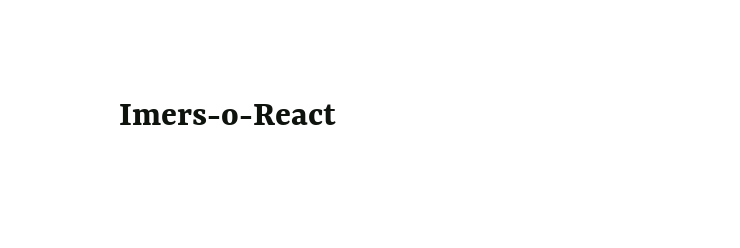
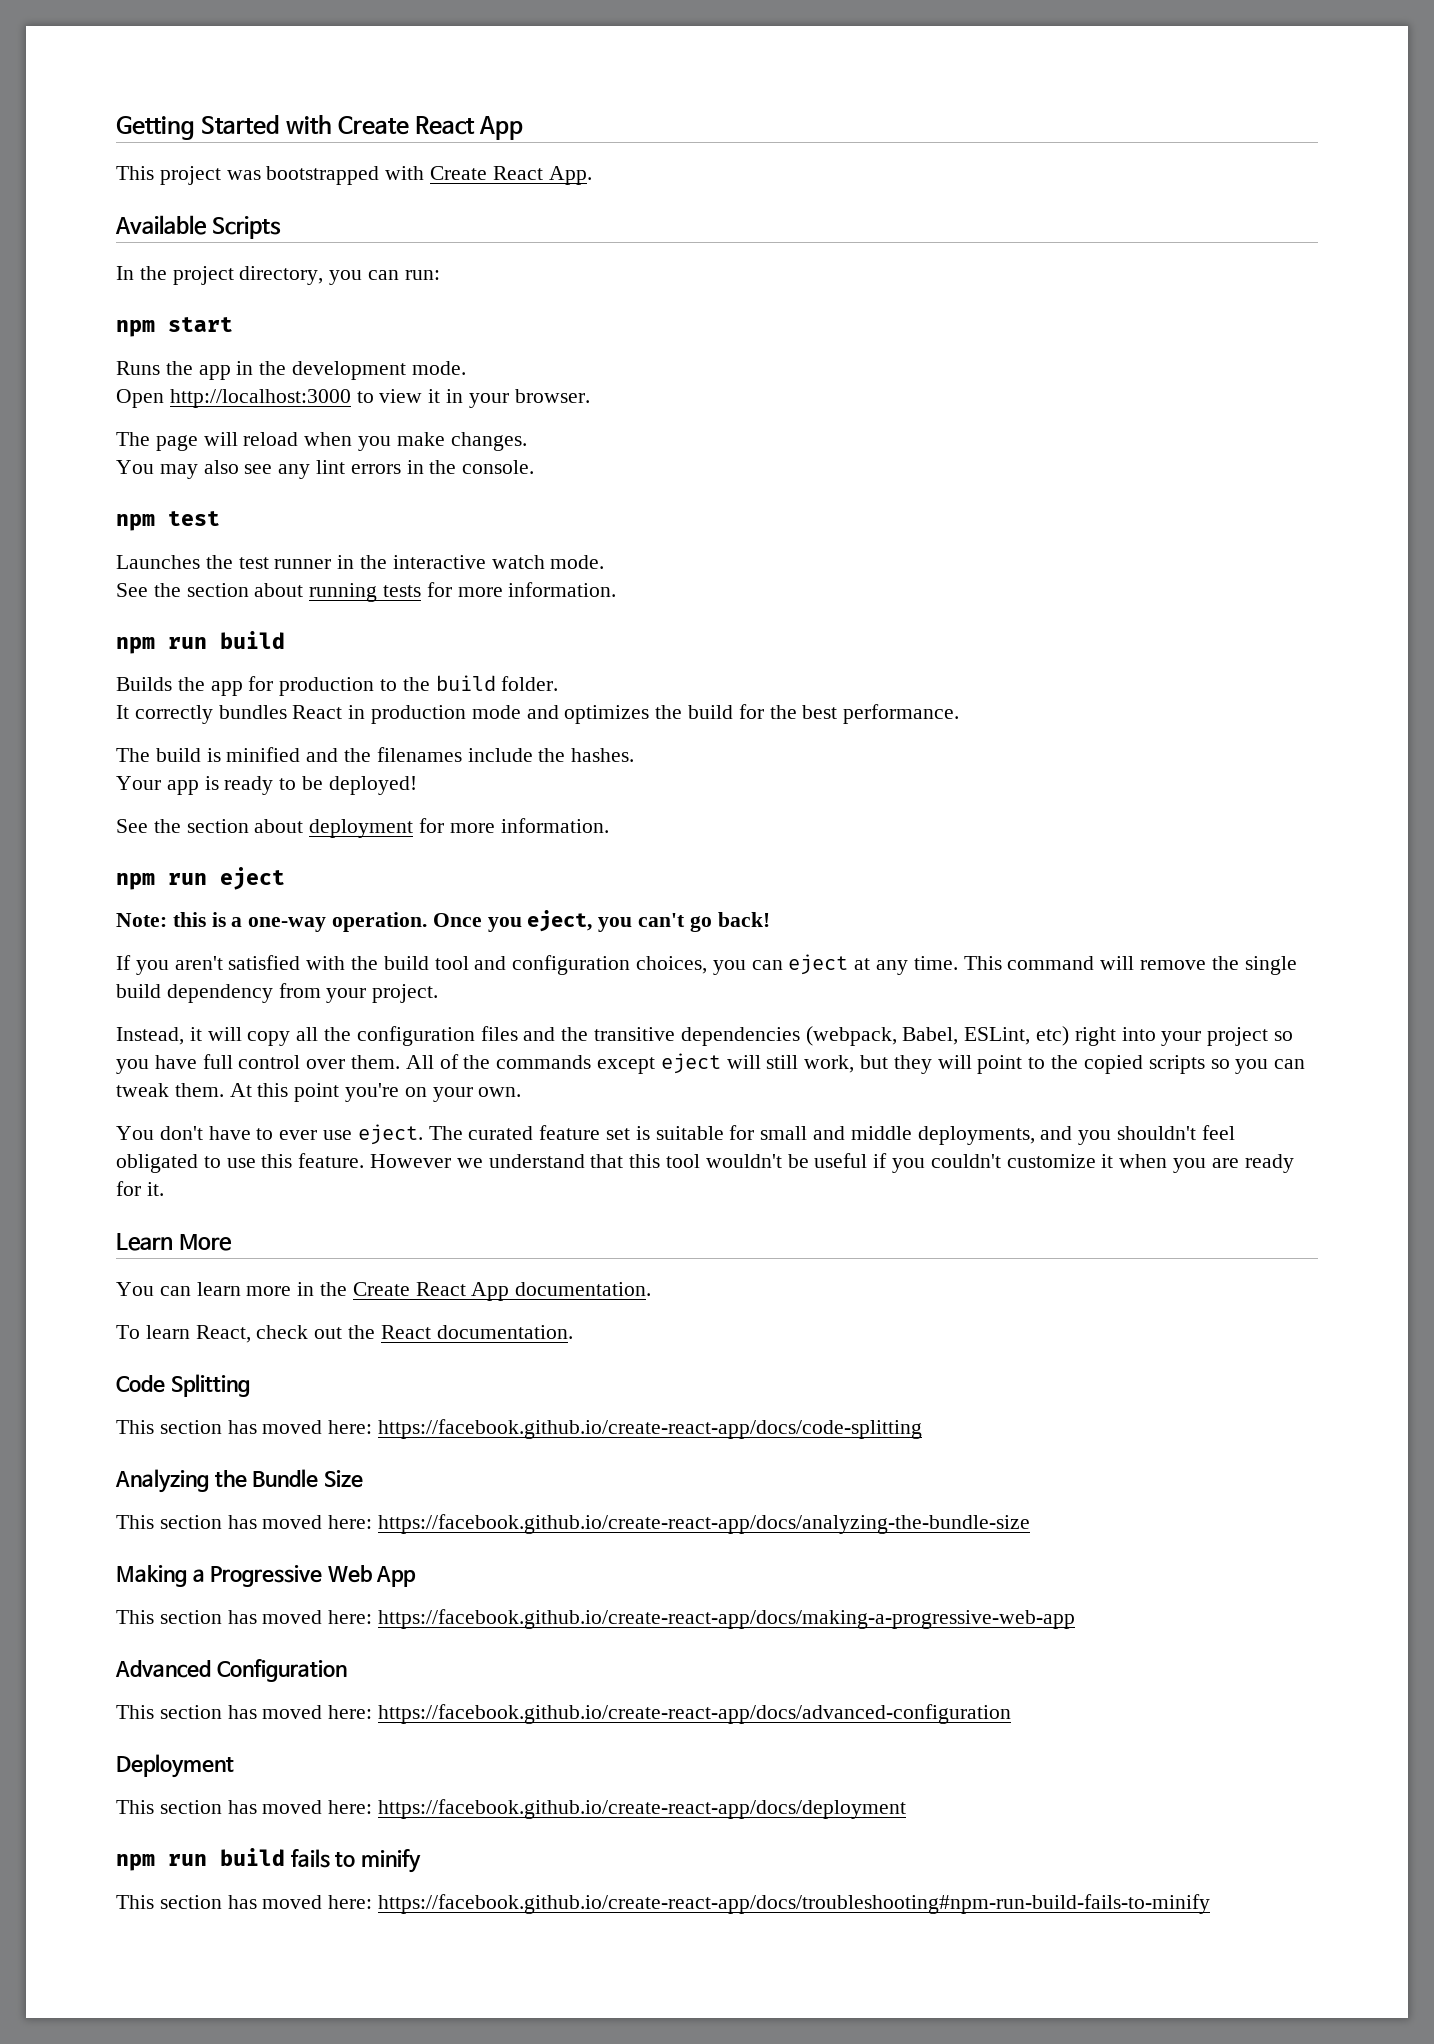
- Imers-o-React
+ Getting Started with Create React App
+ This project was bootstrapped with Create React App.
+ Available Scripts
+ In the project directory, you can run:
+ npm start
+ Runs the app in the development mode.
+ Open http://localhost:3000 to view it in your browser.
+ The page will reload when you make changes.
+ You may also see any lint errors in the console.
+ npm test
+ Launches the test runner in the interactive watch mode.
+ See the section about running tests for more information.
+ npm run build
+ Builds the app for production to the build folder.
+ It correctly bundles React in production mode and optimizes the build for the best performance.
+ The build is minified and the filenames include the hashes.
+ Your app is ready to be deployed!
+ See the section about deployment for more information.
+ npm run eject
+ Note: this is a one-way operation. Once you eject, you can't go back!
+ If you aren't satisfied with the build tool and configuration choices, you can eject at any time. This command will remove the single build dependency from your project.
+ Instead, it will copy all the configuration files and the transitive dependencies (webpack, Babel, ESLint, etc) right into your project so you have full control over them. All of the commands except eject will still work, but they will point to the copied scripts so you can tweak them. At this point you're on your own.
+ You don't have to ever use eject. The curated feature set is suitable for small and middle deployments, and you shouldn't feel obligated to use this feature. However we understand that this tool wouldn't be useful if you couldn't customize it when you are ready for it.
+ Learn More
+ You can learn more in the Create React App documentation.
+ To learn React, check out the React documentation.
+ Code Splitting
+ This section has moved here: https://facebook.github.io/create-react-app/docs/code-splitting
+ Analyzing the Bundle Size
+ This section has moved here: https://facebook.github.io/create-react-app/docs/analyzing-the-bundle-size
+ Making a Progressive Web App
+ This section has moved here: https://facebook.github.io/create-react-app/docs/making-a-progressive-web-app
+ Advanced Configuration
+ This section has moved here: https://facebook.github.io/create-react-app/docs/advanced-configuration
+ Deployment
+ This section has moved here: https://facebook.github.io/create-react-app/docs/deployment
+ npm run build fails to minify
+ This section has moved here: https://facebook.github.io/create-react-app/docs/troubleshooting#npm-run-build-fails-to-minify

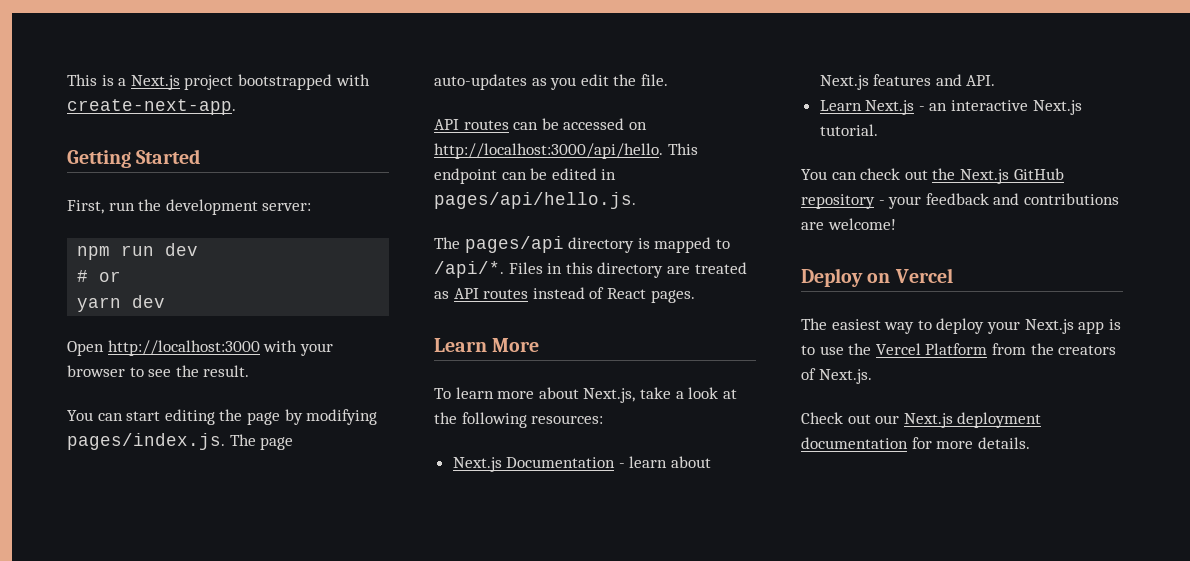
- Getting Started with Create React App
- This project was bootstrapped with Create React App.
- Available Scripts
- In the project directory, you can run:
- npm start
- Runs the app in the development mode.
- Open http://localhost:3000 to view it in your browser.
- The page will reload when you make changes.
- You may also see any lint errors in the console.
- npm test
- Launches the test runner in the interactive watch mode.
- See the section about running tests for more information.
- npm run build
- Builds the app for production to the build folder.
- It correctly bundles React in production mode and optimizes the build for the best performance.
- The build is minified and the filenames include the hashes.
- Your app is ready to be deployed!
- See the section about deployment for more information.
- npm run eject
- Note: this is a one-way operation. Once you eject, you can't go back!
- If you aren't satisfied with the build tool and configuration choices, you can eject at any time. This command will remove the single build dependency from your project.
- Instead, it will copy all the configuration files and the transitive dependencies (webpack, Babel, ESLint, etc) right into your project so you have full control over them. All of the commands except eject will still work, but they will point to the copied scripts so you can tweak them. At this point you're on your own.
- You don't have to ever use eject. The curated feature set is suitable for small and middle deployments, and you shouldn't feel obligated to use this feature. However we understand that this tool wouldn't be useful if you couldn't customize it when you are ready for it.
+ This is a Next.js project bootstrapped with create-next-app.
+ Getting Started
+ First, run the development server:
+ npm run dev
+ # or
+ yarn dev
+ Open http://localhost:3000 with your browser to see the result.
+ You can start editing the page by modifying pages/index.js. The page auto-updates as you edit the file.
+ API routes can be accessed on http://localhost:3000/api/hello. This endpoint can be edited in pages/api/hello.js.
+ The pages/api directory is mapped to /api/*. Files in this directory are treated as API routes instead of React pages.
  Learn More
- You can learn more in the Create React App documentation.
- To learn React, check out the React documentation.
- Code Splitting
- This section has moved here: https://facebook.github.io/create-react-app/docs/code-splitting
- Analyzing the Bundle Size
- This section has moved here: https://facebook.github.io/create-react-app/docs/analyzing-the-bundle-size
- Making a Progressive Web App
- This section has moved here: https://facebook.github.io/create-react-app/docs/making-a-progressive-web-app
- Advanced Configuration
- This section has moved here: https://facebook.github.io/create-react-app/docs/advanced-configuration
- Deployment
- This section has moved here: https://facebook.github.io/create-react-app/docs/deployment
- npm run build fails to minify
- This section has moved here: https://facebook.github.io/create-react-app/docs/troubleshooting#npm-run-build-fails-to-minify
+ To learn more about Next.js, take a look at the following resources:
+ Next.js Documentation - learn about Next.js features and API.
+ Learn Next.js - an interactive Next.js tutorial.
+ You can check out the Next.js GitHub repository - your feedback and contributions are welcome!
+ Deploy on Vercel
+ The easiest way to deploy your Next.js app is to use the Vercel Platform from the creators of Next.js.
+ Check out our Next.js deployment documentation for more details.

